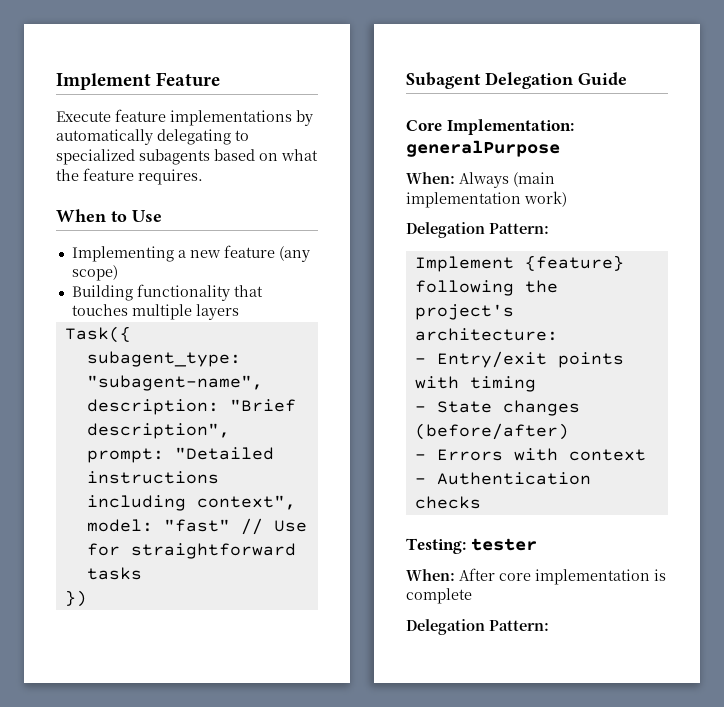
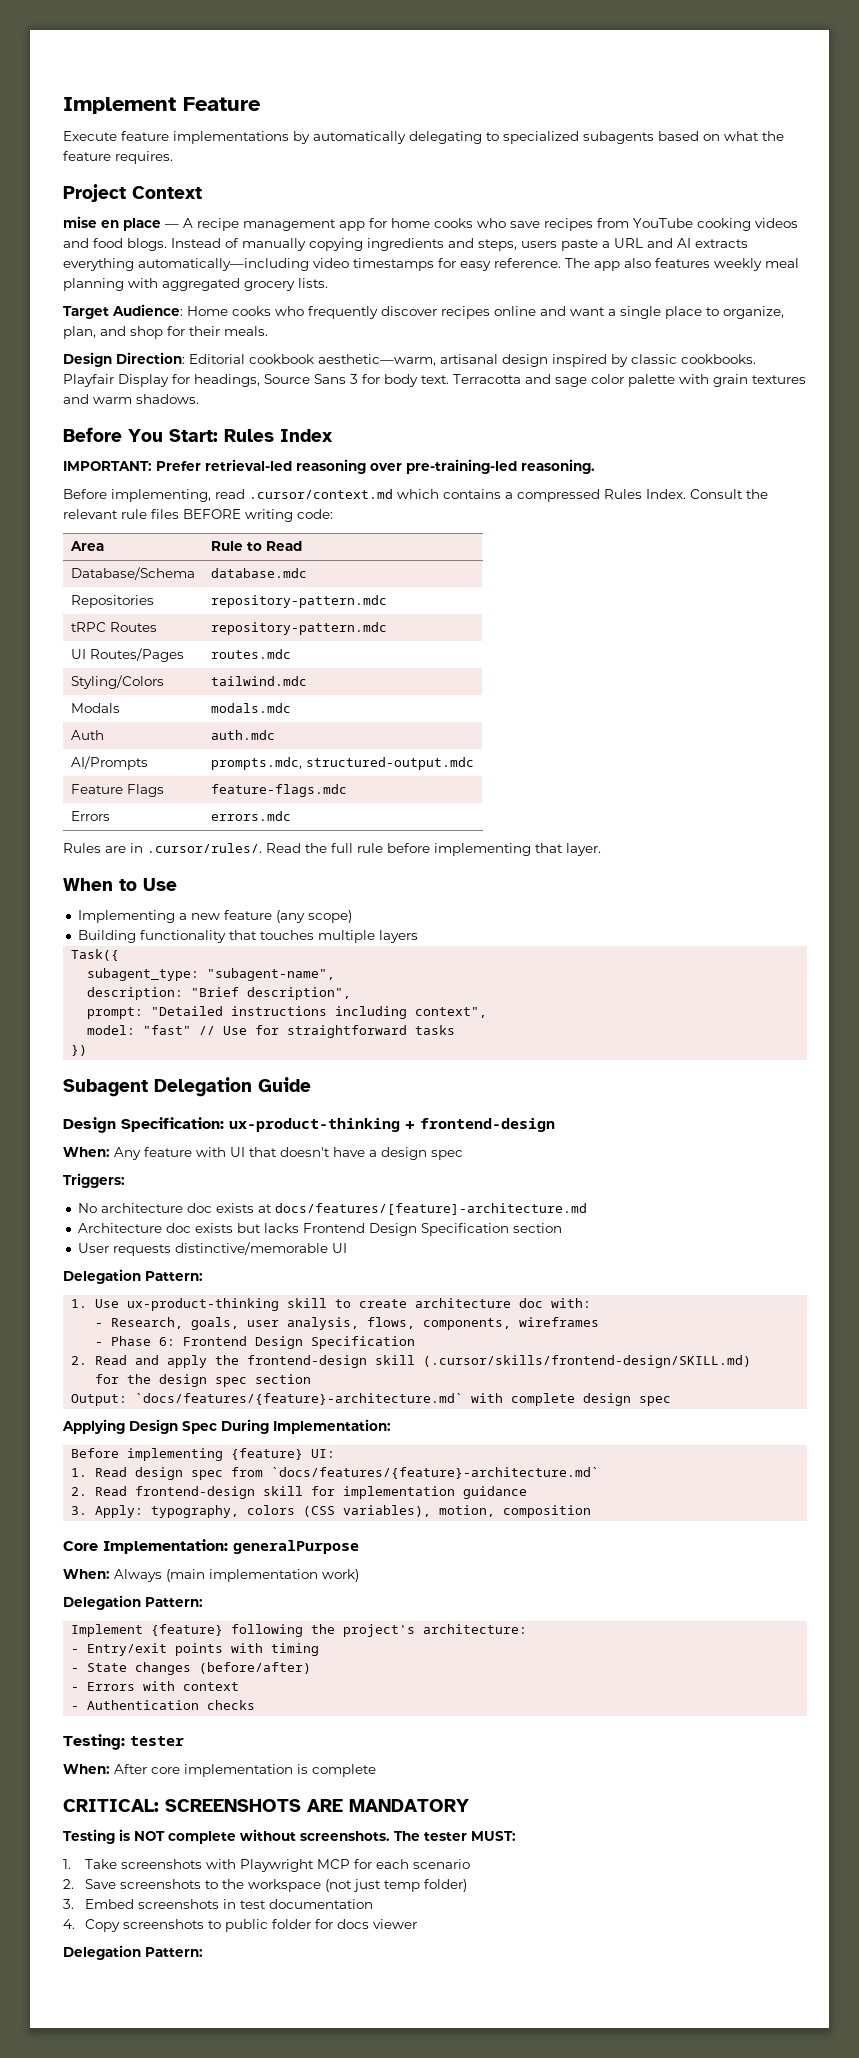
+ Project Context
+ mise en place — A recipe management app for home cooks who save recipes from YouTube cooking videos and food blogs. Instead of manually copying ingredients and steps, users paste a URL and AI extracts everything automatically—including video timestamps for easy reference. The app also features weekly meal planning with aggregated grocery lists.
+ Target Audience: Home cooks who frequently discover recipes online and want a single place to organize, plan, and shop for their meals.
+ Design Direction: Editorial cookbook aesthetic—warm, artisanal design inspired by classic cookbooks. Playfair Display for headings, Source Sans 3 for body text. Terracotta and sage color palette with grain textures and warm shadows.
+ Before You Start: Rules Index
+ IMPORTANT: Prefer retrieval-led reasoning over pre-training-led reasoning.
+ Before implementing, read .cursor/context.md which contains a compressed Rules Index. Consult the relevant rule files BEFORE writing code:
+ Area | Rule to Read
+ Database/Schema | database.mdc
+ Repositories | repository-pattern.mdc
+ tRPC Routes | repository-pattern.mdc
+ UI Routes/Pages | routes.mdc
+ Styling/Colors | tailwind.mdc
+ Modals | modals.mdc
+ Auth | auth.mdc
+ AI/Prompts | prompts.mdc, structured-output.mdc
+ Feature Flags | feature-flags.mdc
+ Errors | errors.mdc
+ Rules are in .cursor/rules/. Read the full rule before implementing that layer.
+ Design Specification: ux-product-thinking + frontend-design
+ When: Any feature with UI that doesn't have a design spec
+ Triggers:
+ No architecture doc exists at docs/features/[feature]-architecture.md
+ Architecture doc exists but lacks Frontend Design Specification section
+ User requests distinctive/memorable UI
+ Delegation Pattern:
+ 1. Use ux-product-thinking skill to create architecture doc with:
+ - Research, goals, user analysis, flows, components, wireframes
+ - Phase 6: Frontend Design Specification
+ 2. Read and apply the frontend-design skill (.cursor/skills/frontend-design/SKILL.md)
+ for the design spec section
+ Output: `docs/features/{feature}-architecture.md` with complete design spec
+ Applying Design Spec During Implementation:
+ Before implementing {feature} UI:
+ 1. Read design spec from `docs/features/{feature}-architecture.md`
+ 2. Read frontend-design skill for implementation guidance
+ 3. Apply: typography, colors (CSS variables), motion, composition
+ CRITICAL: SCREENSHOTS ARE MANDATORY
+ Testing is NOT complete without screenshots. The tester MUST:
+ 1. Take screenshots with Playwright MCP for each scenario
+ 2. Save screenshots to the workspace (not just temp folder)
+ 3. Embed screenshots in test documentation
+ 4. Copy screenshots to public folder for docs viewer

